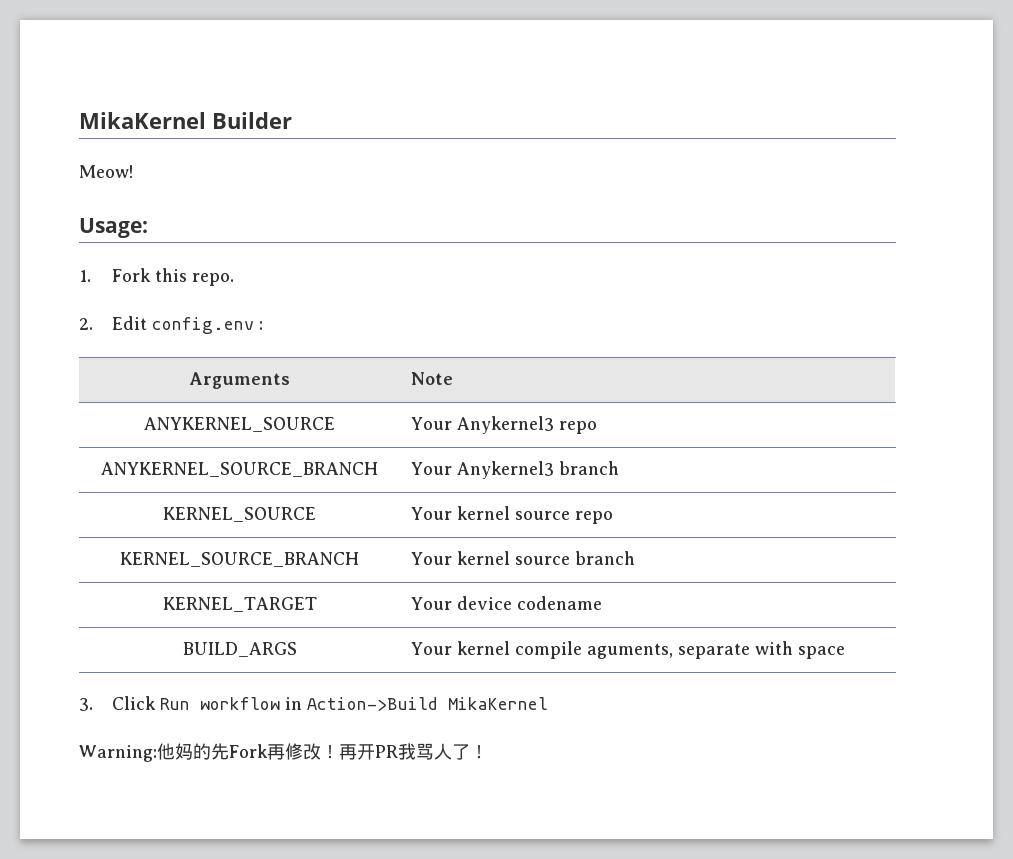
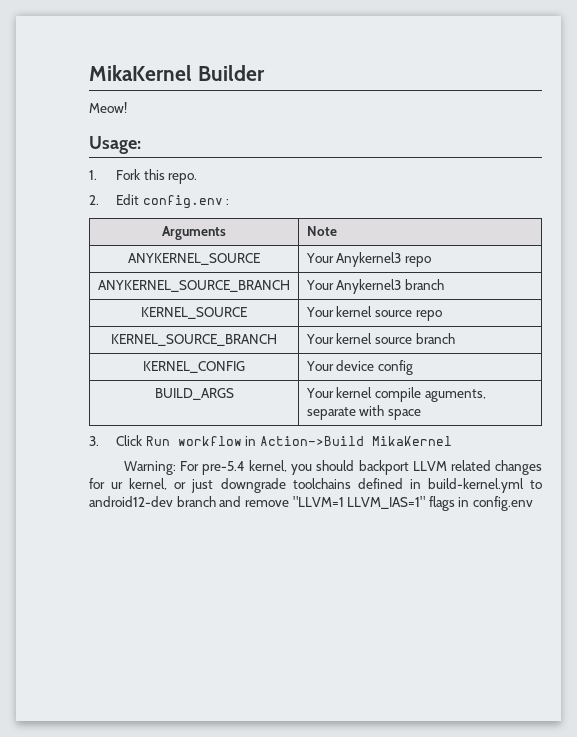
- KERNEL_TARGET | Your device codename
+ KERNEL_CONFIG | Your device config
- Warning:他妈的先Fork再修改！再开PR我骂人了！
+ Warning: For pre-5.4 kernel, you should backport LLVM related changes for ur kernel, or just downgrade toolchains defined in build-kernel.yml to android12-dev branch and remove "LLVM=1 LLVM_IAS=1" flags in config.env

